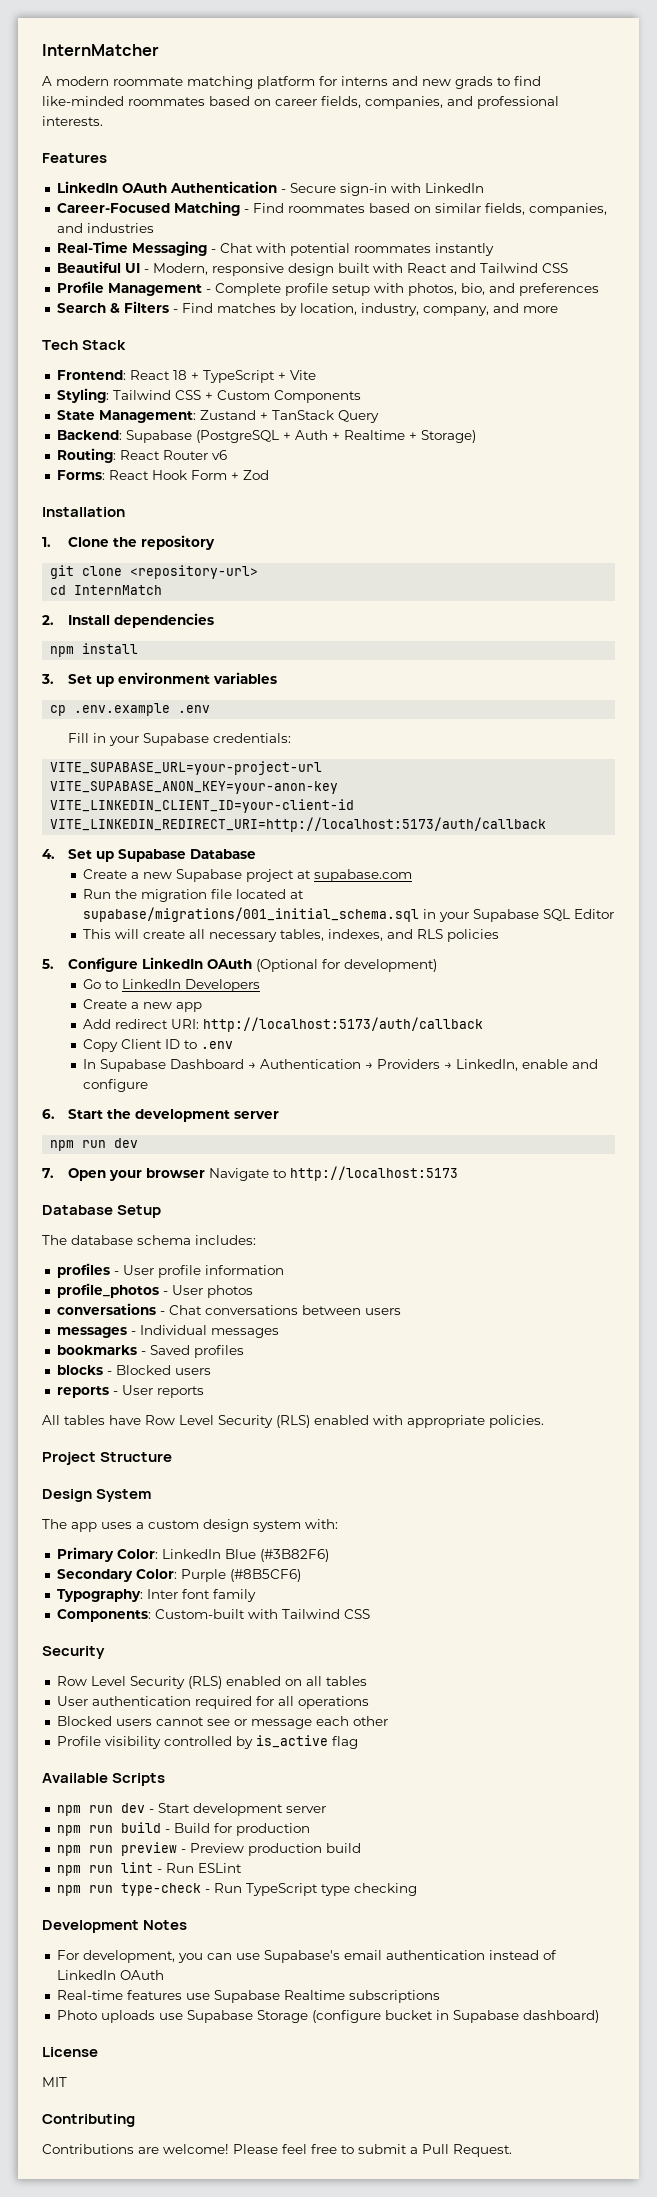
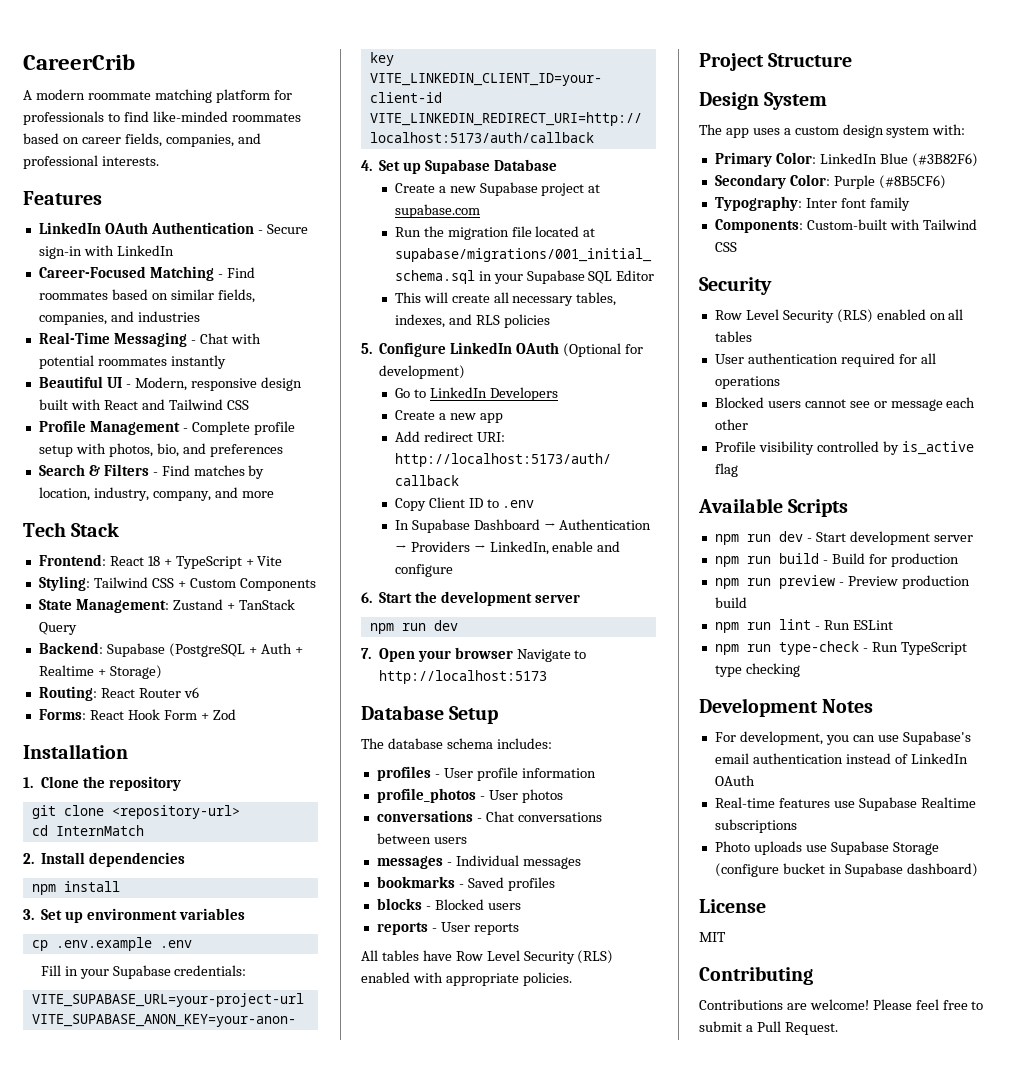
- InternMatcher
+ CareerCrib
- A modern roommate matching platform for interns and new grads to find like-minded roommates based on career fields, companies, and professional interests.
+ A modern roommate matching platform for professionals to find like-minded roommates based on career fields, companies, and professional interests.

